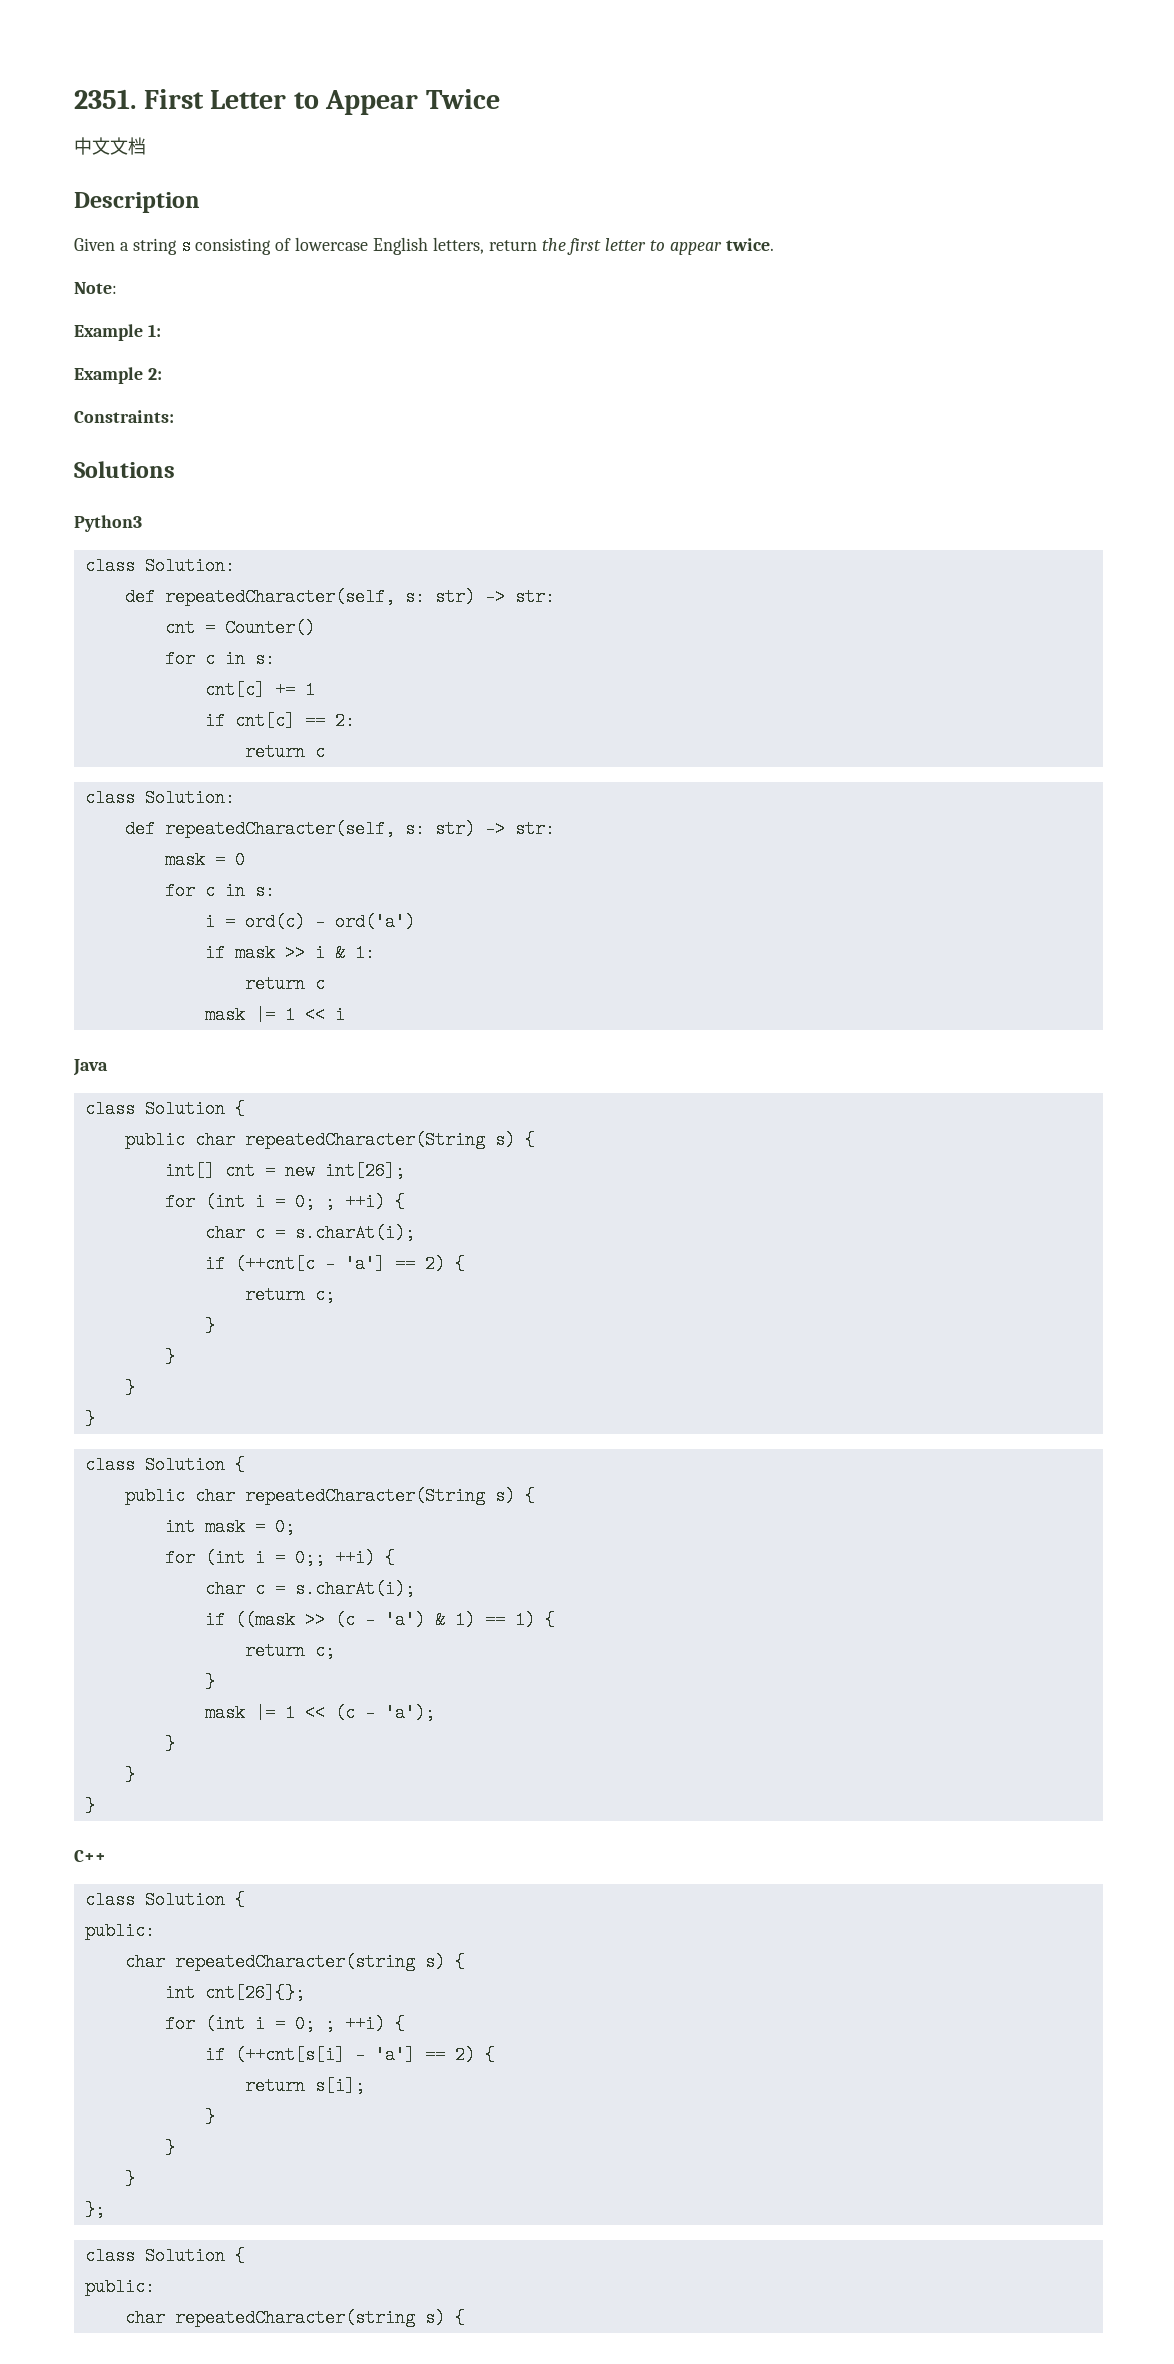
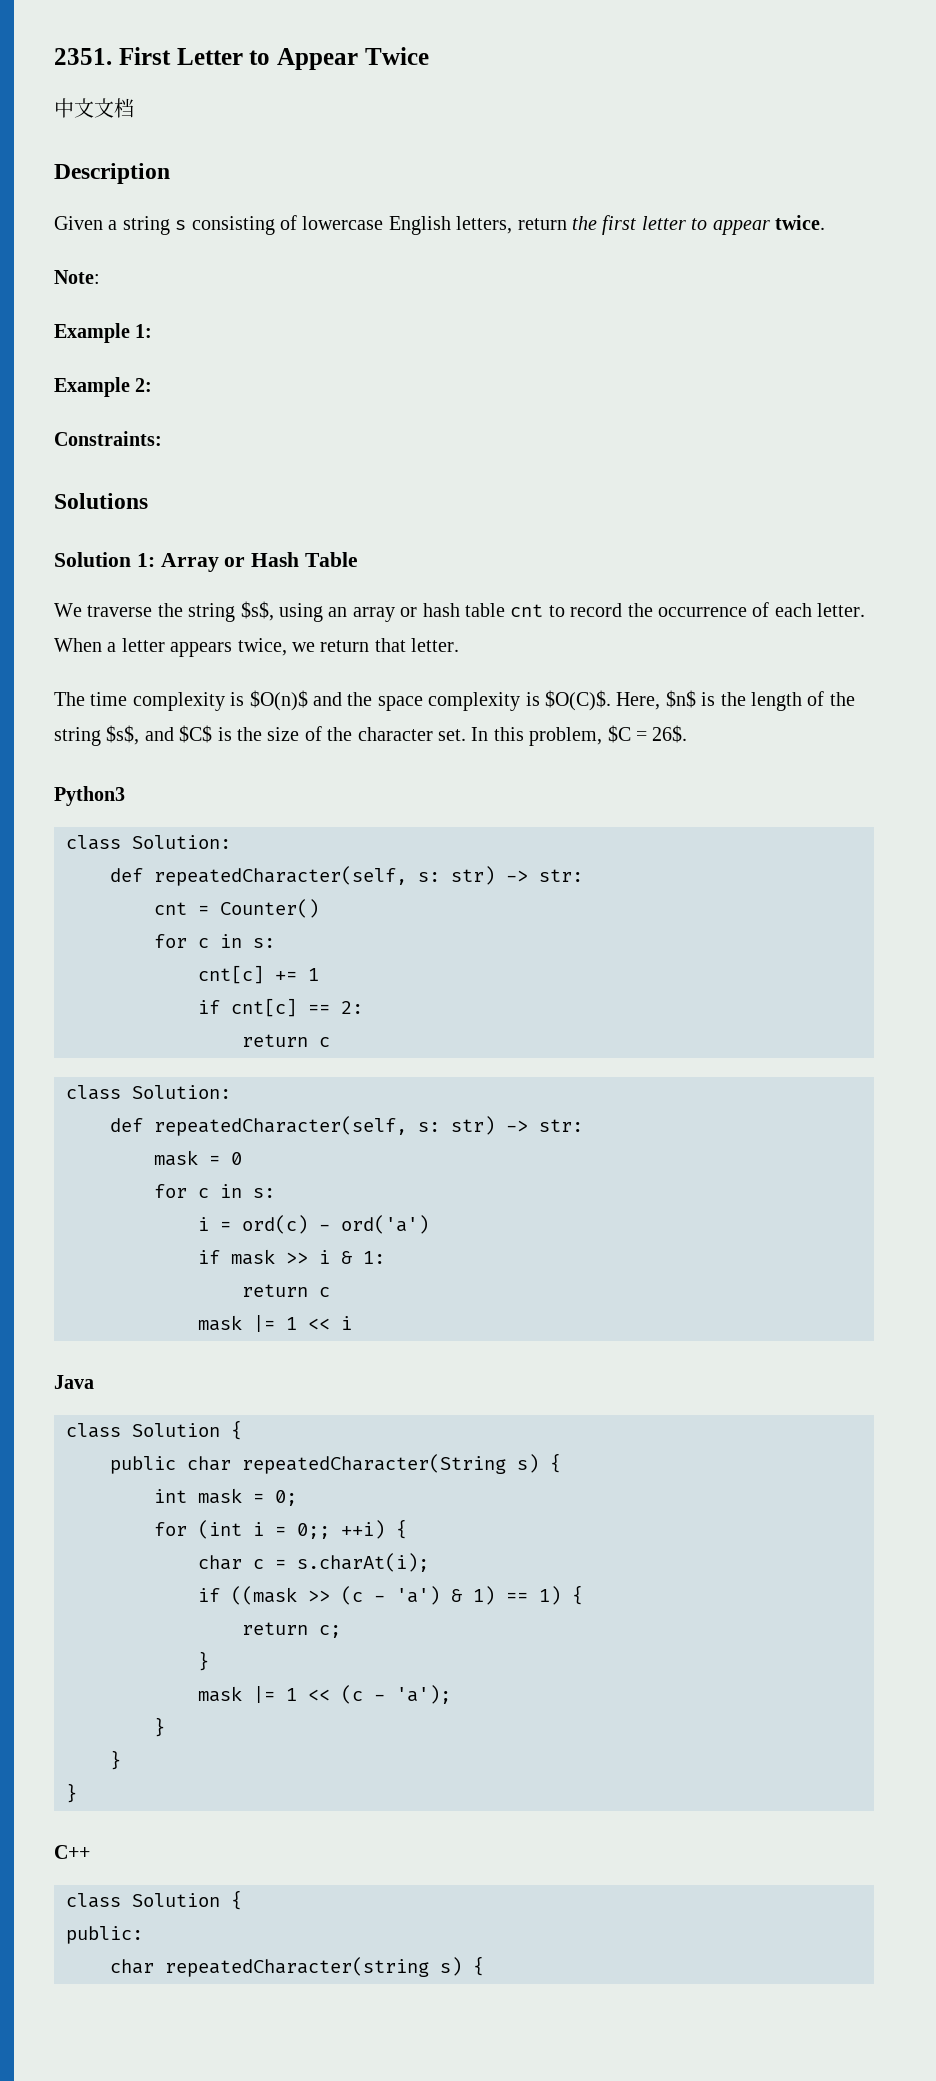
+ Solution 1: Array or Hash Table
+ We traverse the string $s$, using an array or hash table cnt to record the occurrence of each letter. When a letter appears twice, we return that letter.
+ The time complexity is $O(n)$ and the space complexity is $O(C)$. Here, $n$ is the length of the string $s$, and $C$ is the size of the character set. In this problem, $C = 26$.
- int[] cnt = new int[26];
- for (int i = 0; ; ++i) {
- char c = s.charAt(i);
- if (++cnt[c - 'a'] == 2) {
- return c;
- }
- }
- }
- }
- class Solution {
- public char repeatedCharacter(String s) {
- int cnt[26]{};
- for (int i = 0; ; ++i) {
- if (++cnt[s[i] - 'a'] == 2) {
- return s[i];
- }
- }
- }
- };
- class Solution {
- public:
- char repeatedCharacter(string s) {

